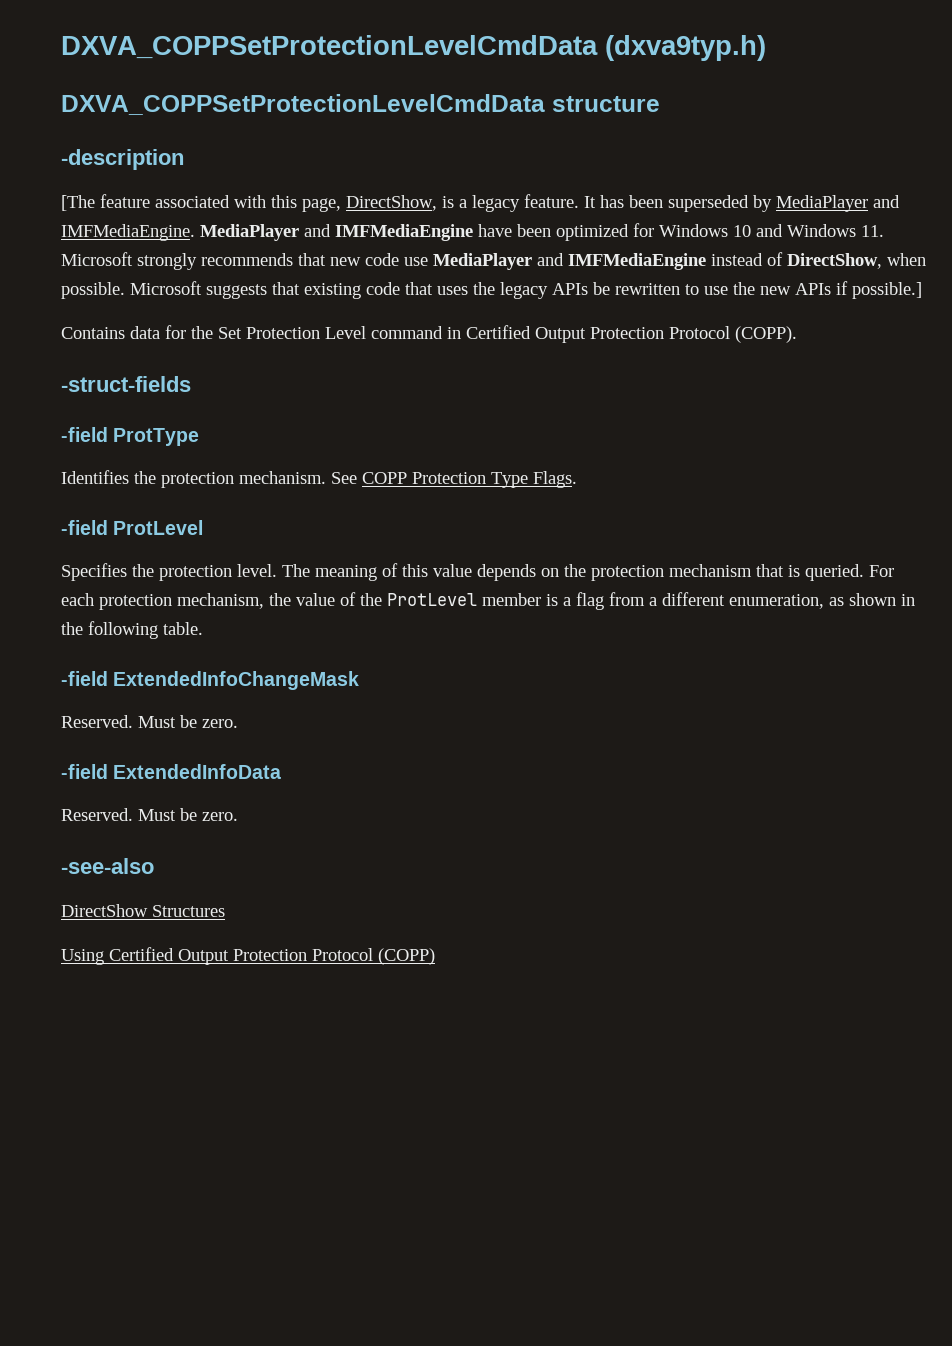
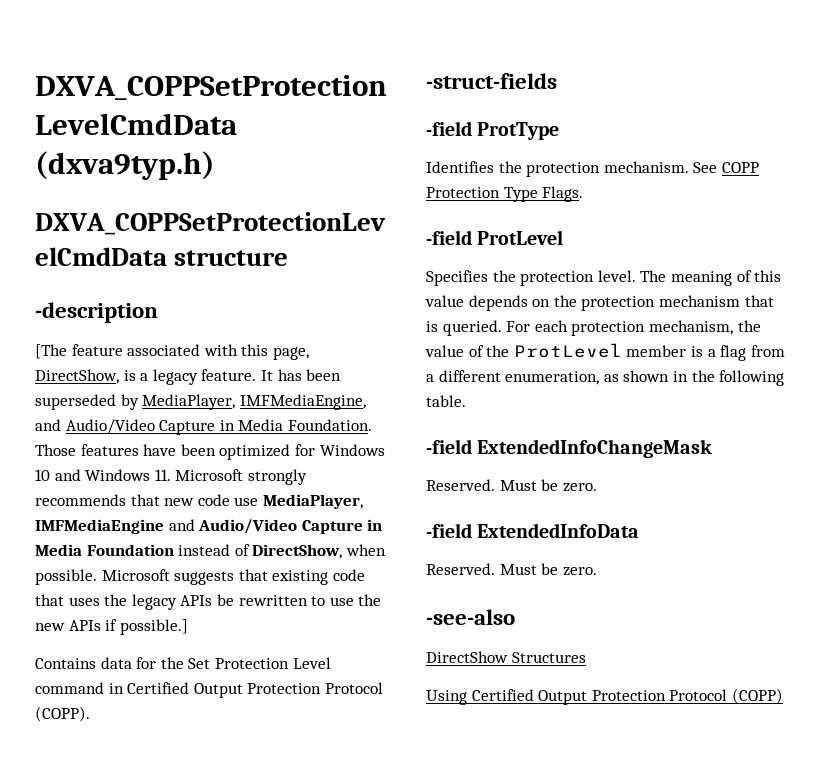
- It has been superseded by MediaPlayer and IMFMediaEngine. MediaPlayer and IMFMediaEngine have been optimized for Windows 10 and Windows 11. Microsoft strongly recommends that new code use MediaPlayer and IMFMediaEngine instead of DirectShow, when possible.
+ It has been superseded by MediaPlayer, IMFMediaEngine, and Audio/Video Capture in Media Foundation. Those features have been optimized for Windows 10 and Windows 11. Microsoft strongly recommends that new code use MediaPlayer, IMFMediaEngine and Audio/Video Capture in Media Foundation instead of DirectShow, when possible.

